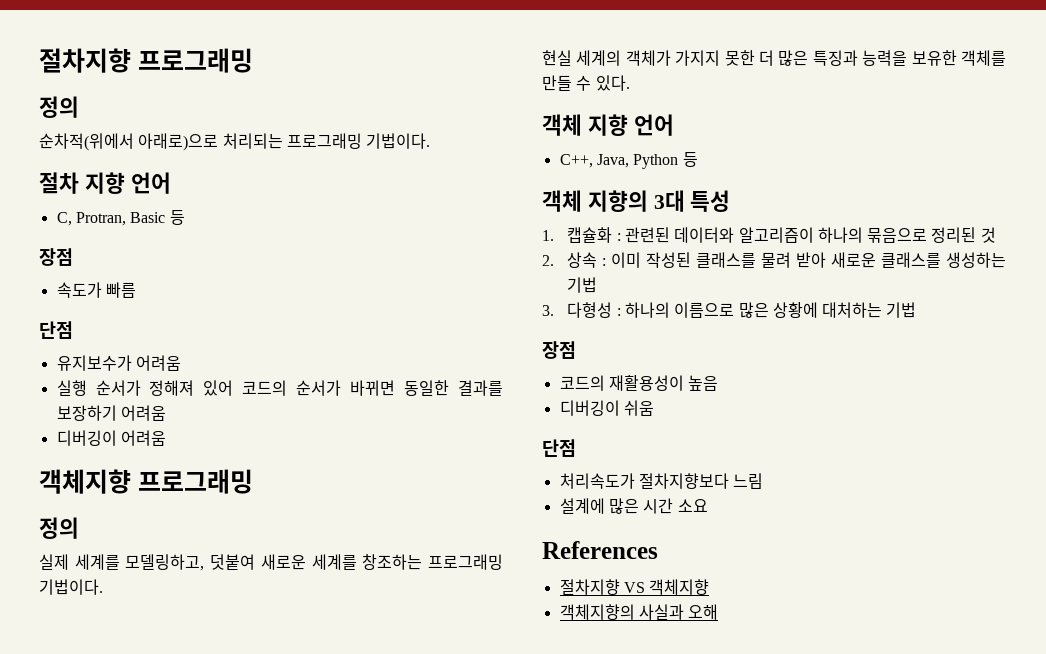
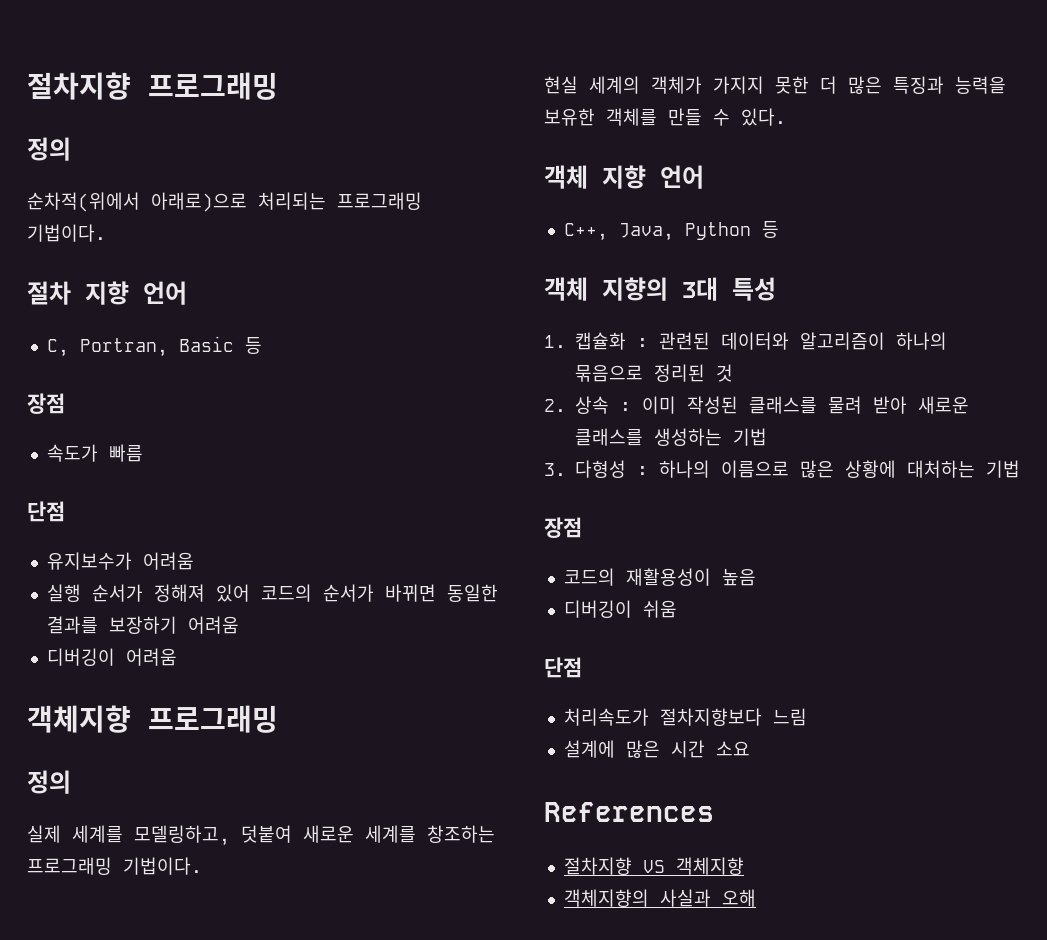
- C, Protran, Basic 등
+ C, Portran, Basic 등

